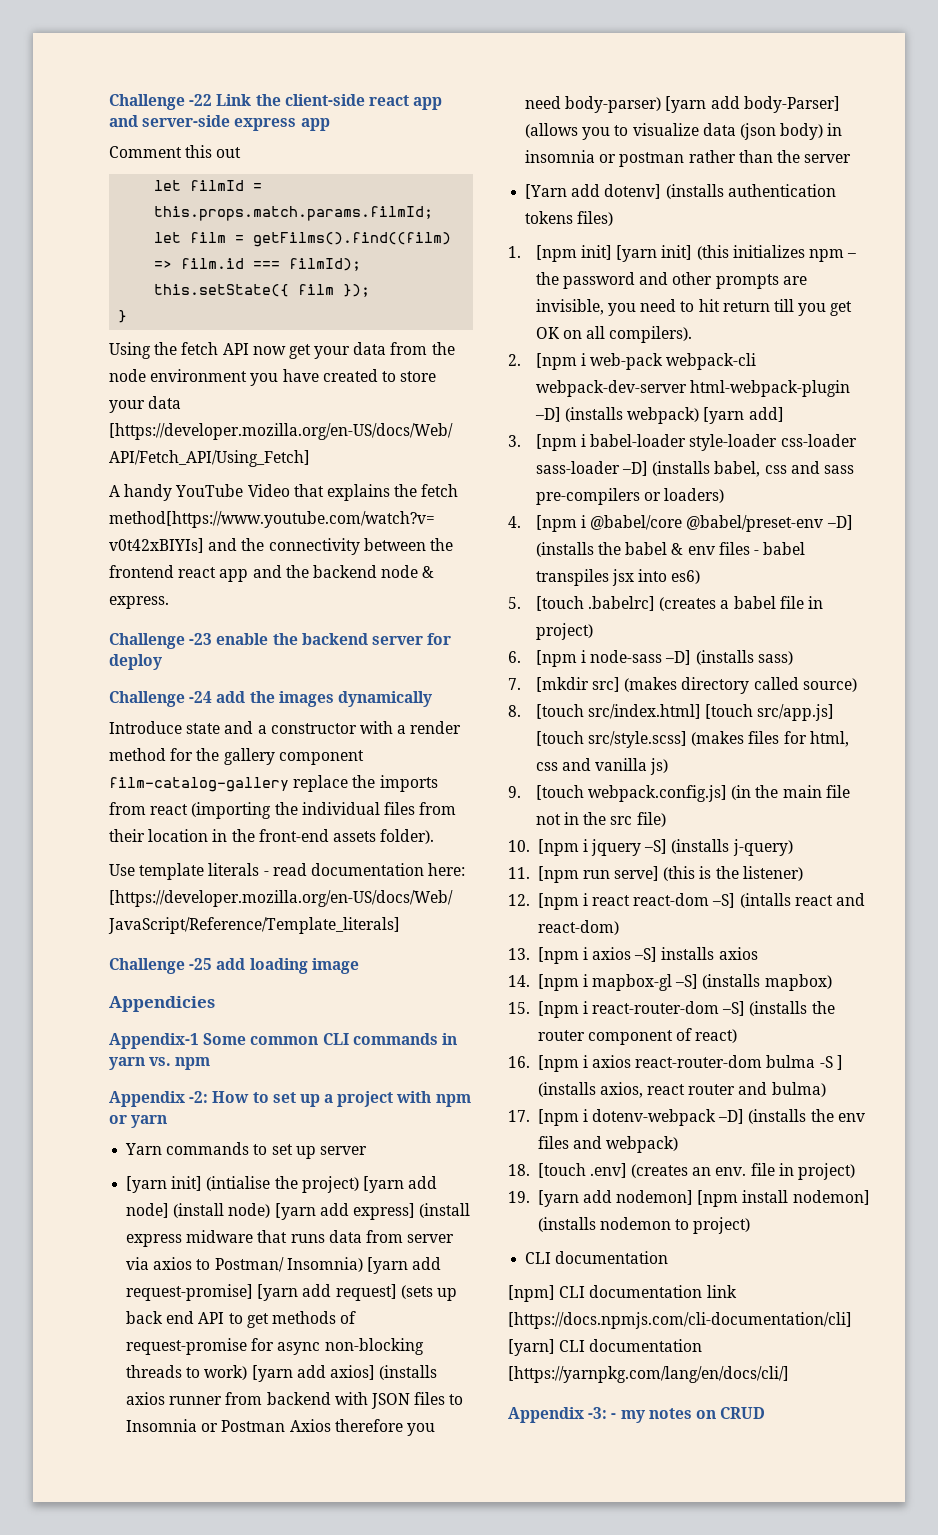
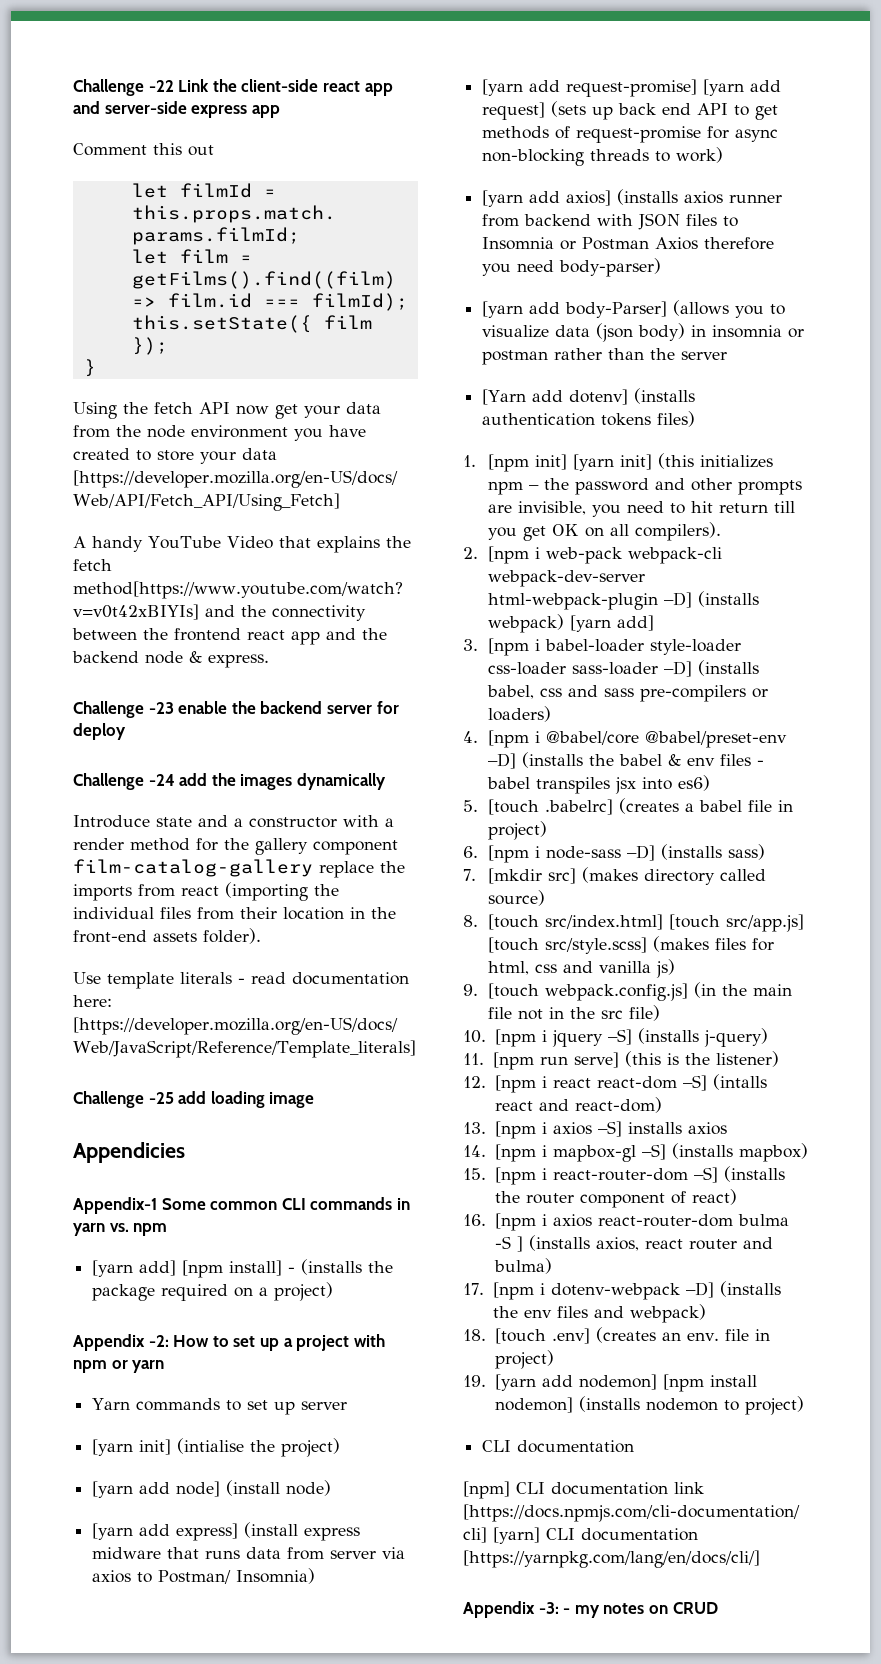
+ [yarn add] [npm install] - (installs the package required on a project)
- [yarn init] (intialise the project) [yarn add node] (install node) [yarn add express] (install express midware that runs data from server via axios to Postman/ Insomnia) [yarn add request-promise] [yarn add request] (sets up back end API to get methods of request-promise for async non-blocking threads to work) [yarn add axios] (installs axios runner from backend with JSON files to Insomnia or Postman Axios therefore you need body-parser) [yarn add body-Parser] (allows you to visualize data (json body) in insomnia or postman rather than the server
+ [yarn init] (intialise the project)
+ [yarn add node] (install node)
+ [yarn add express] (install express midware that runs data from server via axios to Postman/ Insomnia)
+ [yarn add request-promise] [yarn add request] (sets up back end API to get methods of request-promise for async non-blocking threads to work)
+ [yarn add axios] (installs axios runner from backend with JSON files to Insomnia or Postman Axios therefore you need body-parser)
+ [yarn add body-Parser] (allows you to visualize data (json body) in insomnia or postman rather than the server

